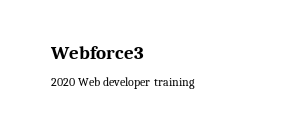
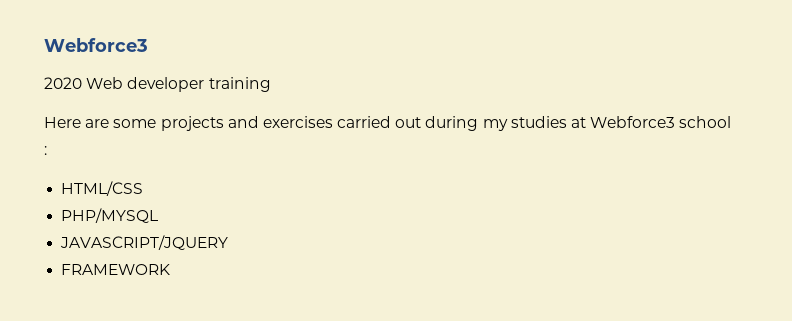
+ Here are some projects and exercises carried out during my studies at Webforce3 school :
+ HTML/CSS
+ PHP/MYSQL
+ JAVASCRIPT/JQUERY
+ FRAMEWORK

